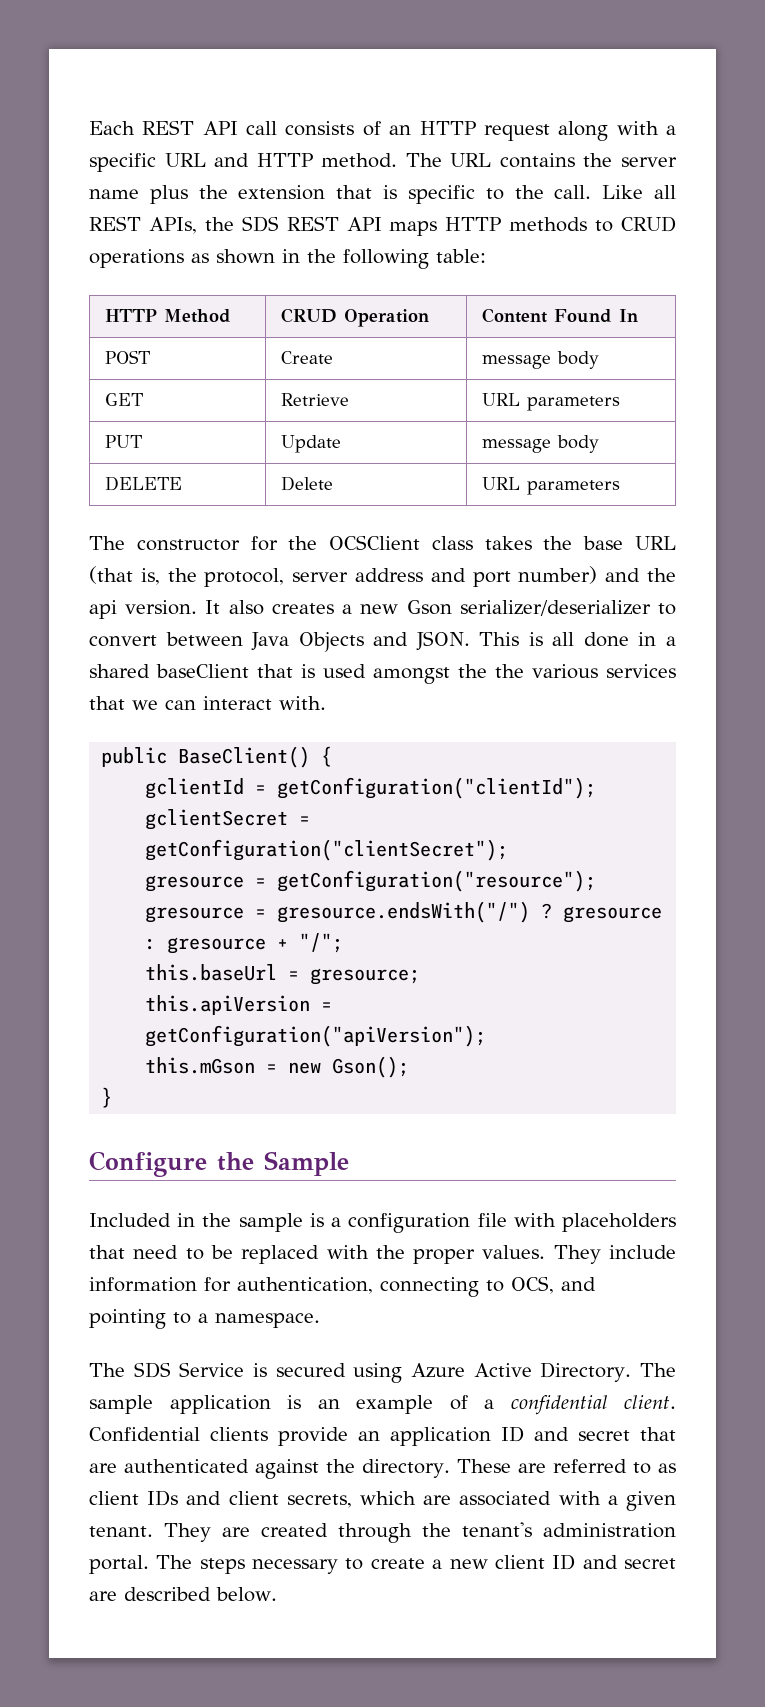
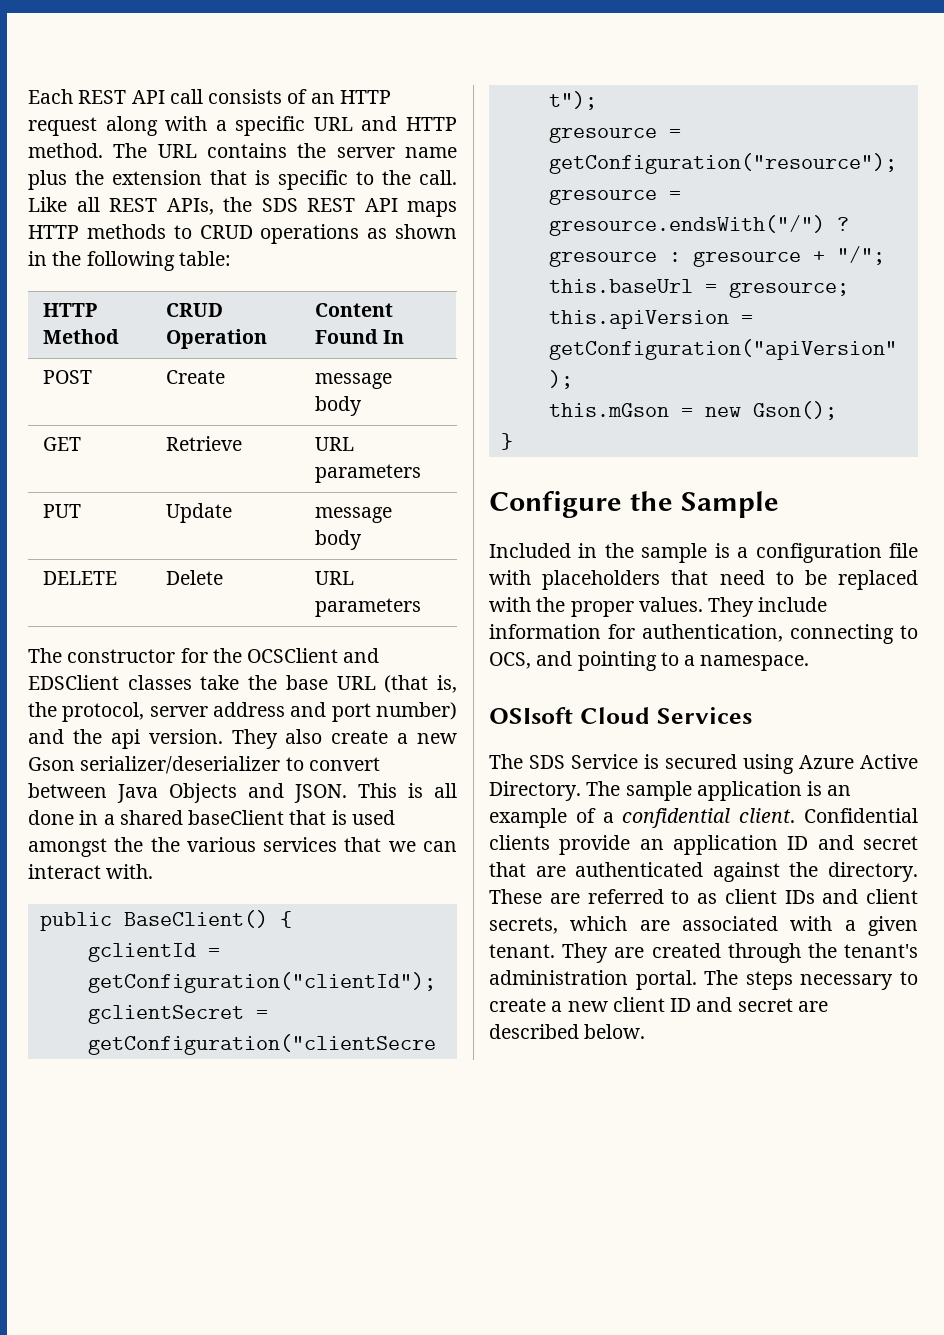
- The constructor for the OCSClient class takes the base URL (that is, the protocol, server address and port number) and the api version.
+ The constructor for the OCSClient and EDSClient classes take the base URL (that is, the protocol, server address and port number) and the api version.
- It also creates a new Gson serializer/deserializer to convert between Java Objects and JSON.
+ They also create a new Gson serializer/deserializer to convert between Java Objects and JSON.
+ OSIsoft Cloud Services

